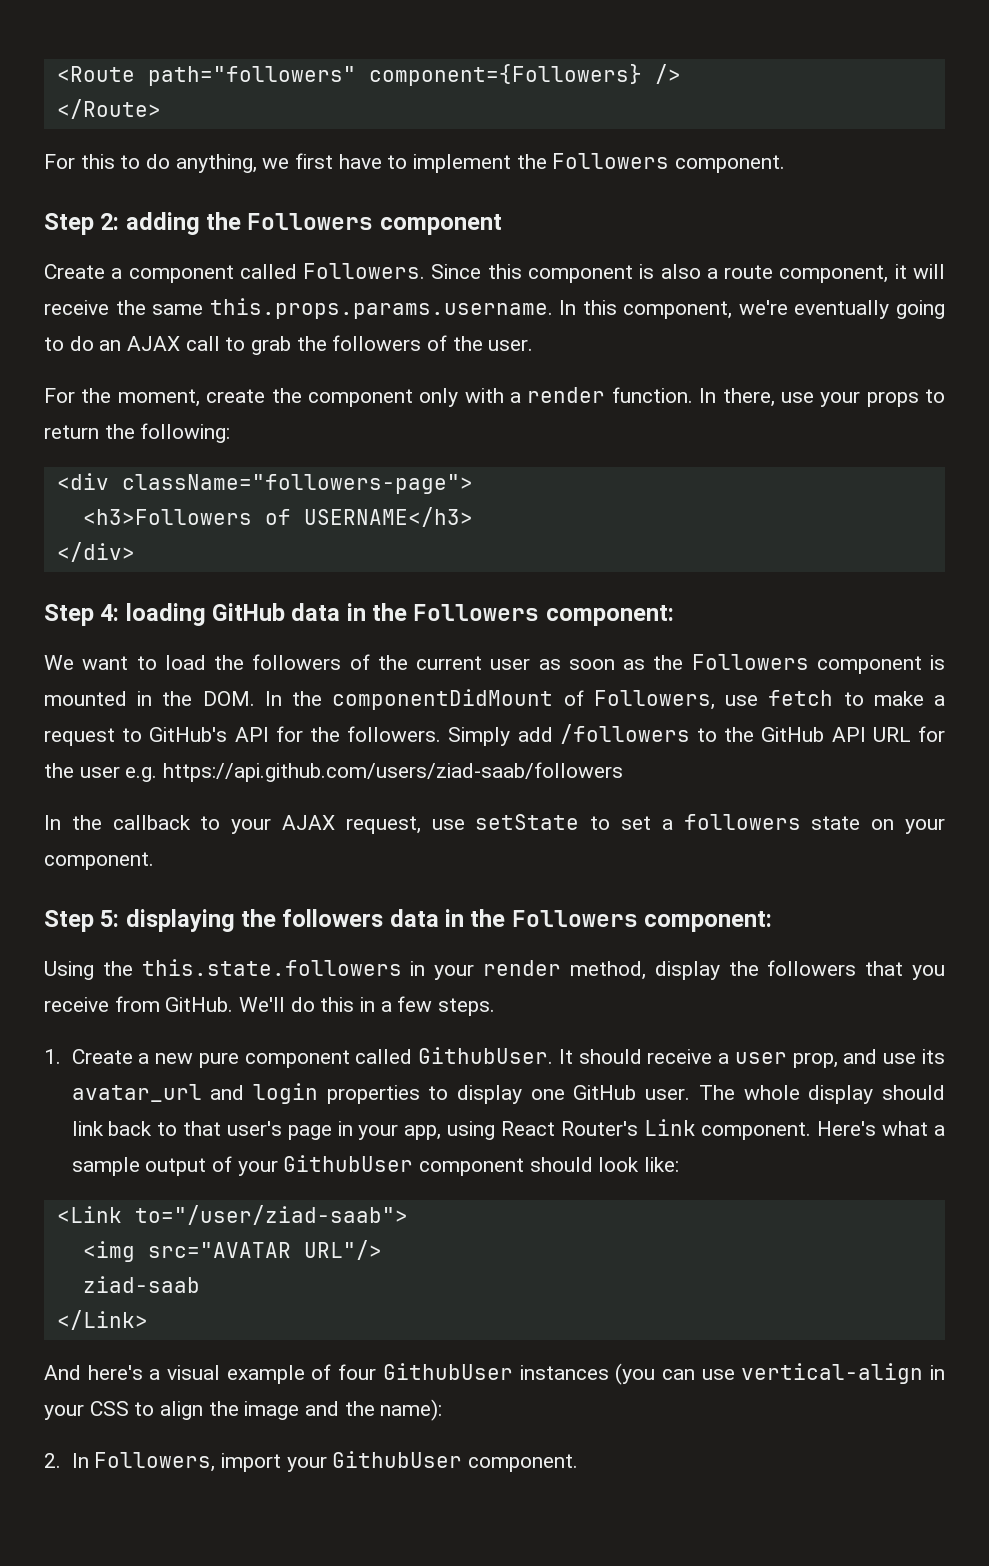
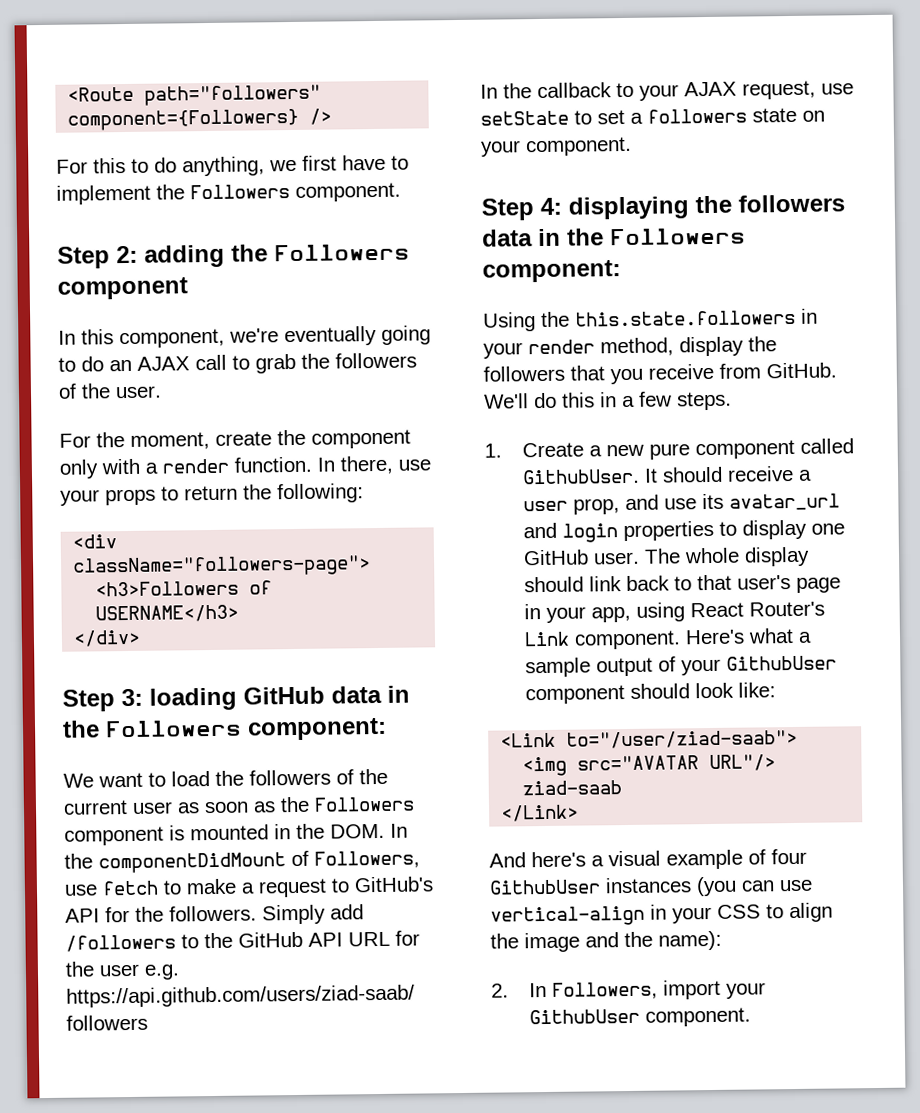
- </Route>
- Create a component called Followers. Since this component is also a route component, it will receive the same this.props.params.username. In this component, we're eventually going to do an AJAX call to grab the followers of the user.
+ In this component, we're eventually going to do an AJAX call to grab the followers of the user.
- Step 4: loading GitHub data in the Followers component:
+ Step 3: loading GitHub data in the Followers component:
- Step 5: displaying the followers data in the Followers component:
+ Step 4: displaying the followers data in the Followers component:

